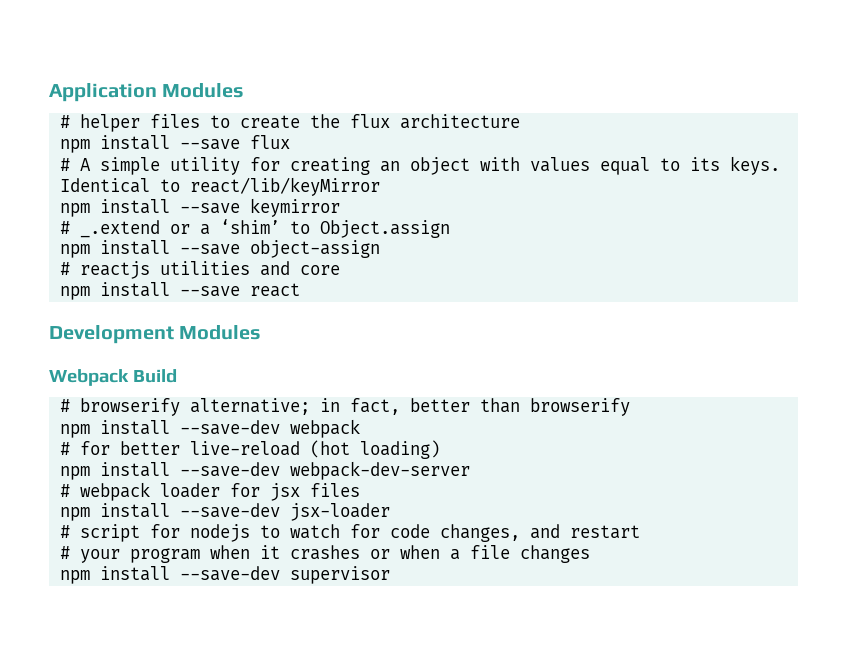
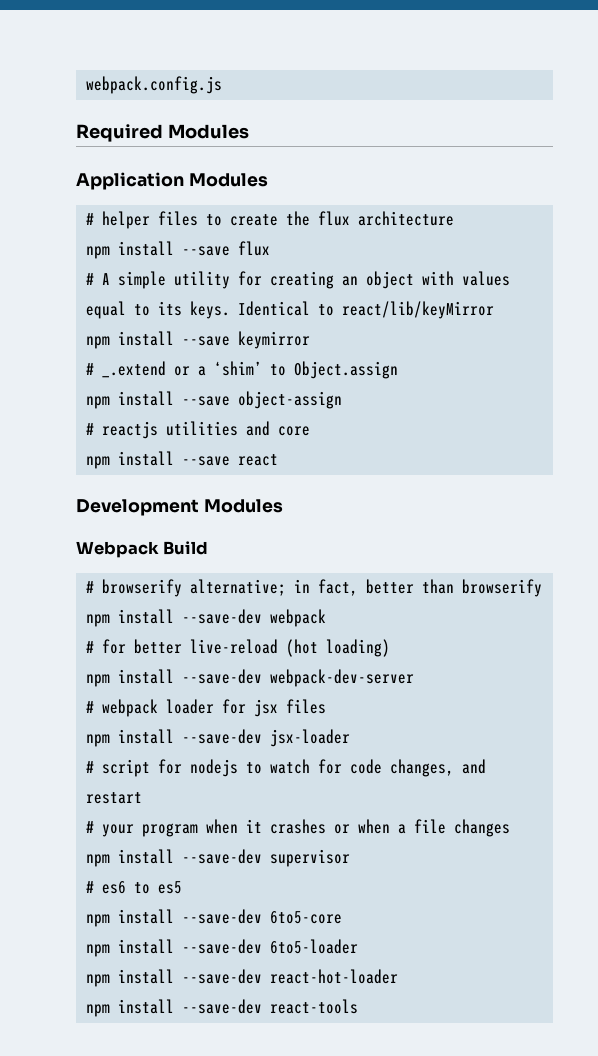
+ webpack.config.js
+ Required Modules
+ # es6 to es5
+ npm install --save-dev 6to5-core
+ npm install --save-dev 6to5-loader
+ npm install --save-dev react-hot-loader
+ npm install --save-dev react-tools

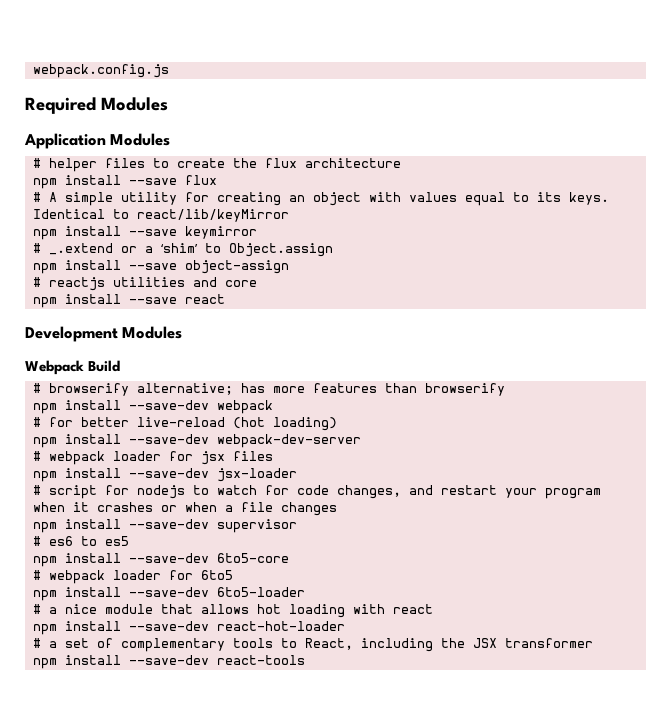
- # browserify alternative; in fact, better than browserify
+ # browserify alternative; has more features than browserify
- # script for nodejs to watch for code changes, and restart
- # your program when it crashes or when a file changes
+ # script for nodejs to watch for code changes, and restart your program when it crashes or when a file changes
+ # webpack loader for 6to5
+ # a nice module that allows hot loading with react
  npm install --save-dev react-hot-loader
+ # a set of complementary tools to React, including the JSX transformer

